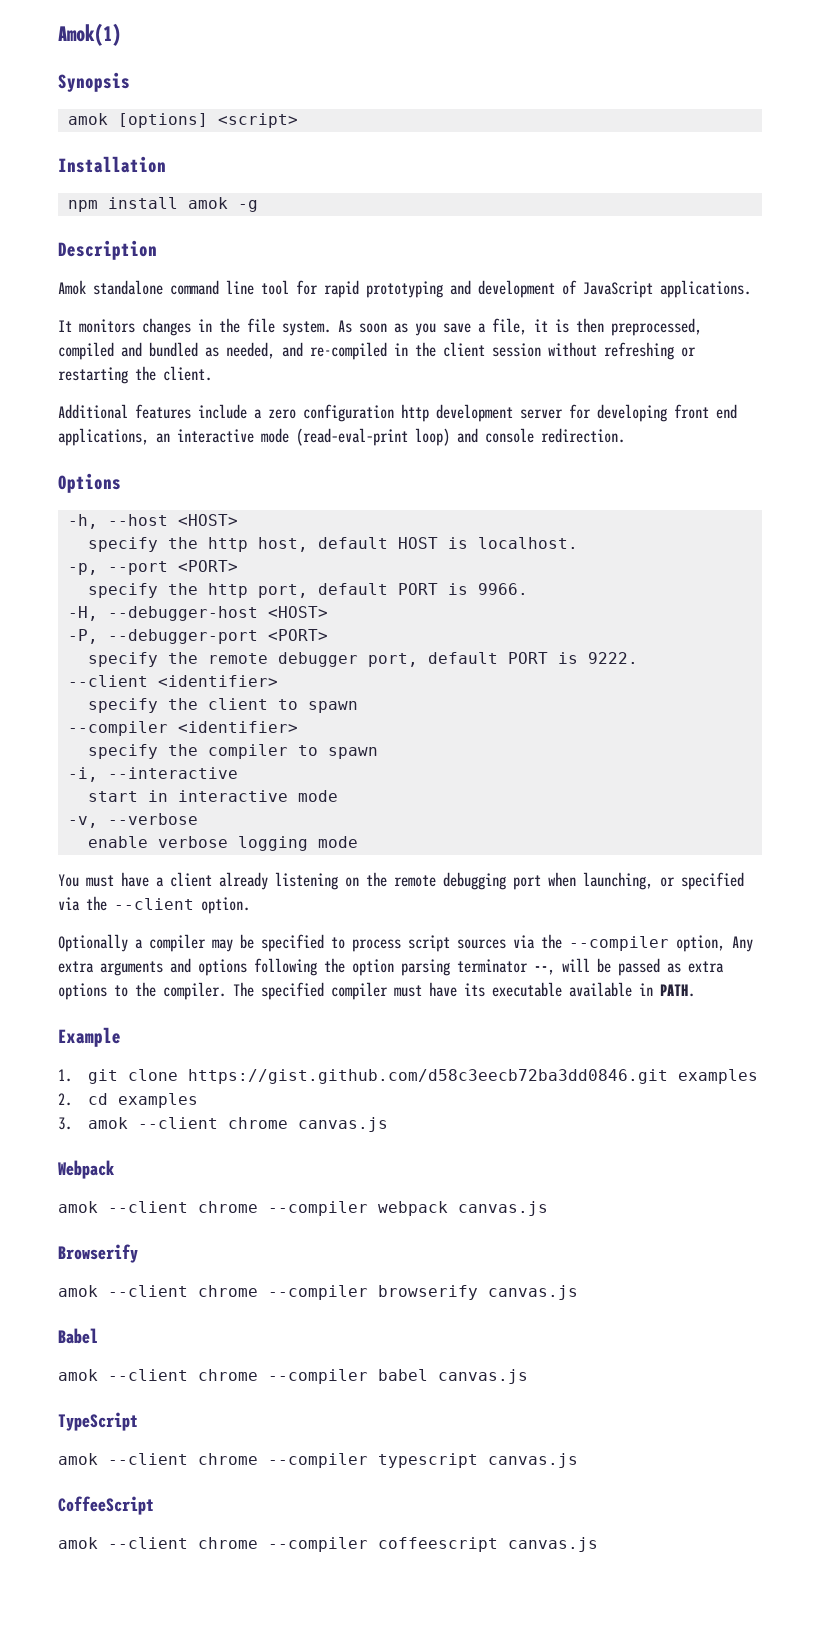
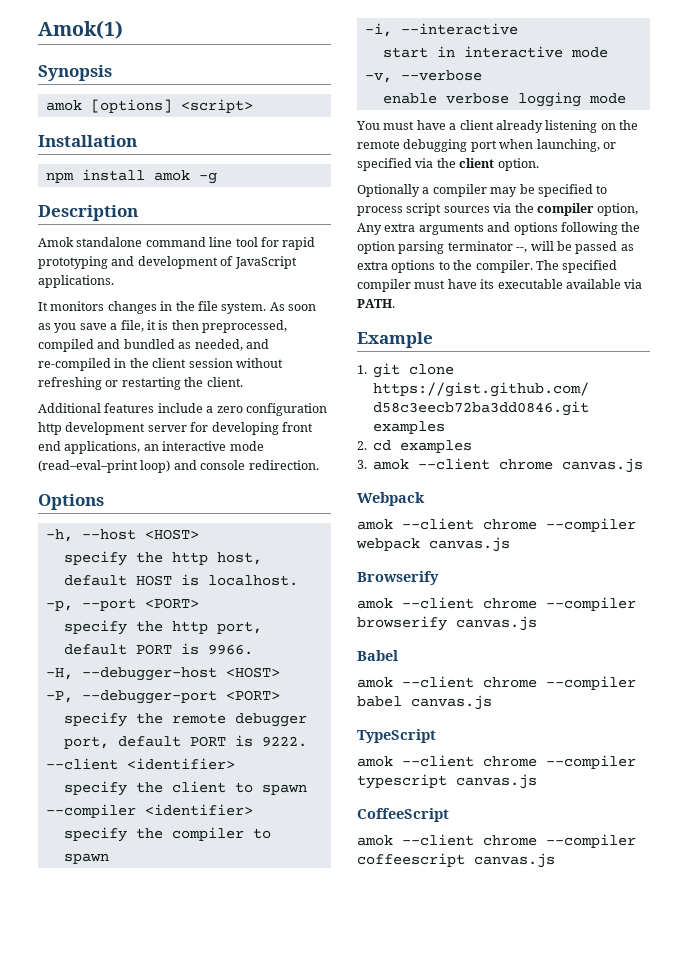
- You must have a client already listening on the remote debugging port when launching, or specified via the --client option.
+ You must have a client already listening on the remote debugging port when launching, or specified via the client option.
- Optionally a compiler may be specified to process script sources via the --compiler option, Any extra arguments and options following the option parsing terminator --, will be passed as extra options to the compiler.
+ Optionally a compiler may be specified to process script sources via the compiler option, Any extra arguments and options following the option parsing terminator --, will be passed as extra options to the compiler.
- The specified compiler must have its executable available in PATH.
+ The specified compiler must have its executable available via PATH.

